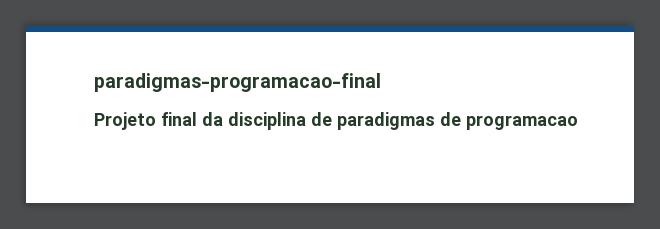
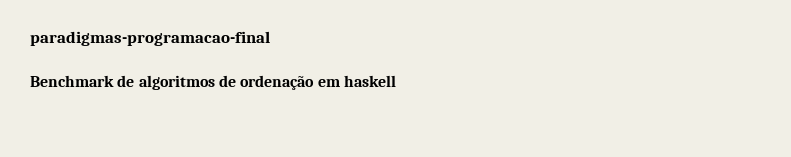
- Projeto final da disciplina de paradigmas de programacao
+ Benchmark de algoritmos de ordenação em haskell

